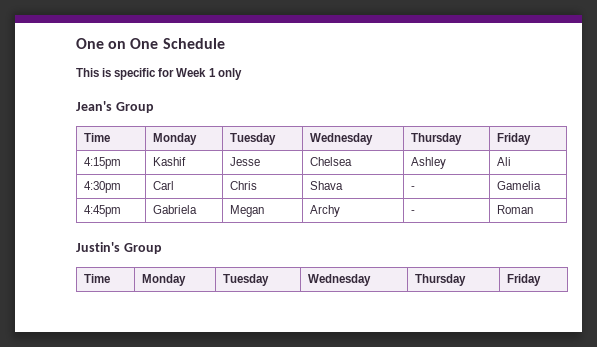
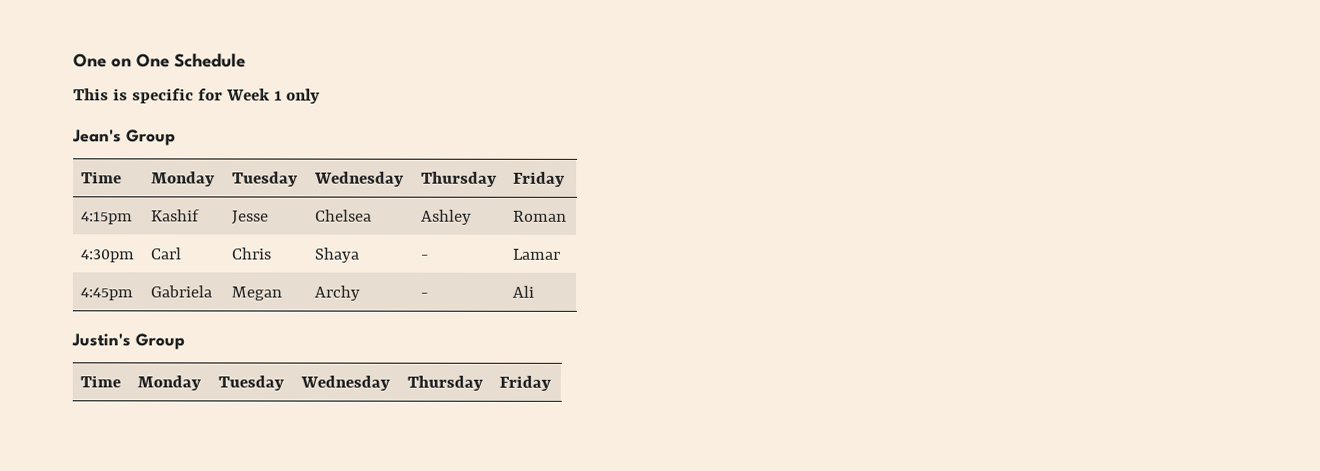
- 4:15pm | Kashif | Jesse | Chelsea | Ashley | Ali
+ 4:15pm | Kashif | Jesse | Chelsea | Ashley | Roman
- 4:30pm | Carl | Chris | Shava | - | Gamelia
+ 4:30pm | Carl | Chris | Shaya | - | Lamar
- 4:45pm | Gabriela | Megan | Archy | - | Roman
+ 4:45pm | Gabriela | Megan | Archy | - | Ali

